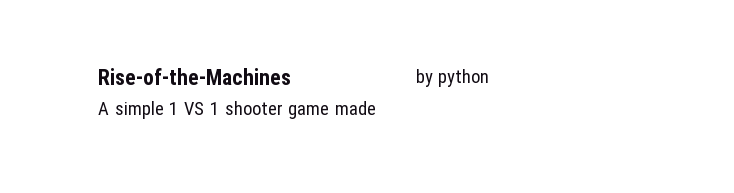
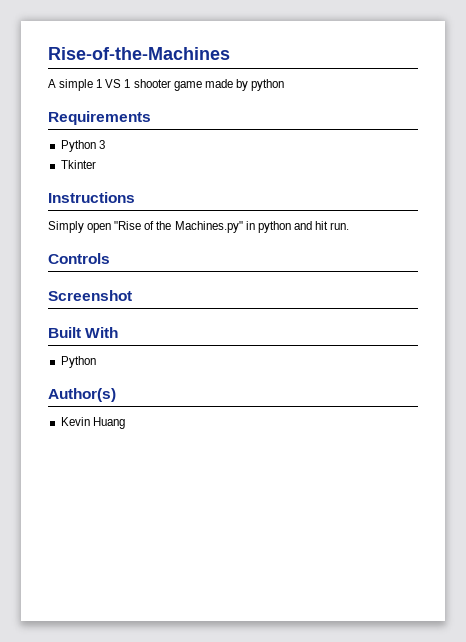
+ Requirements
+ Python 3
+ Tkinter
+ Instructions
+ Simply open "Rise of the Machines.py" in python and hit run.
+ Controls
+ Screenshot
+ Built With
+ Python
+ Author(s)
+ Kevin Huang

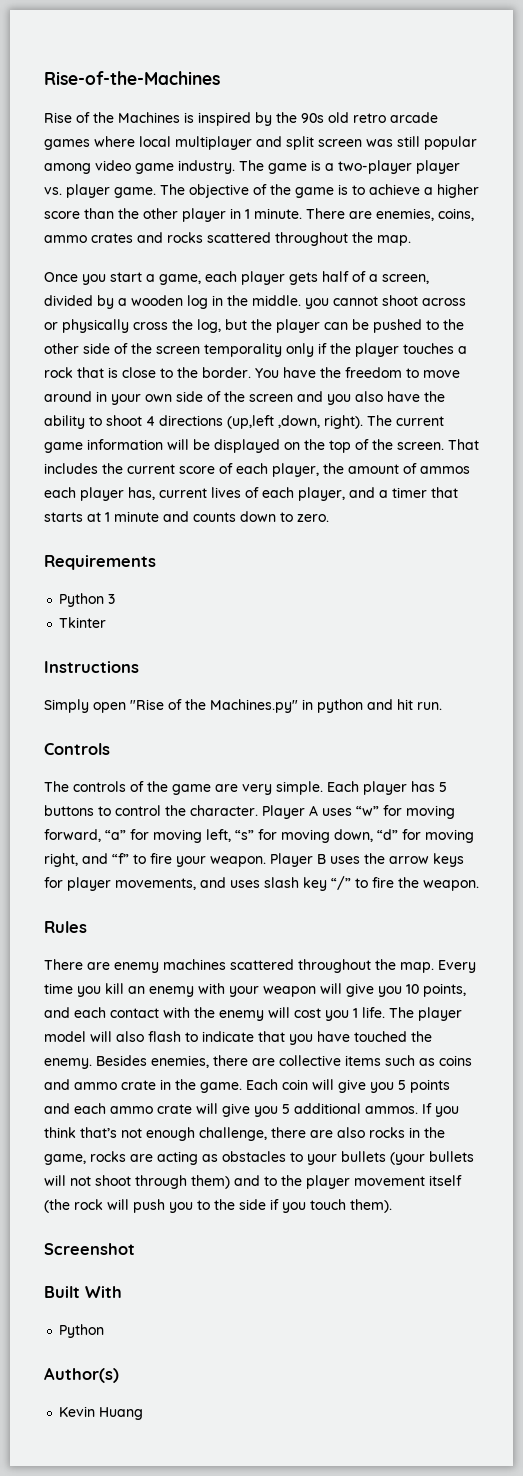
- A simple 1 VS 1 shooter game made by python
+ Rise of the Machines is inspired by the 90s old retro arcade games where local multiplayer and split screen was still popular among video game industry. The game is a two-player player vs. player game. The objective of the game is to achieve a higher score than the other player in 1 minute. There are enemies, coins, ammo crates and rocks scattered throughout the map.
+ Once you start a game, each player gets half of a screen, divided by a wooden log in the middle. you cannot shoot across or physically cross the log, but the player can be pushed to the other side of the screen temporality only if the player touches a rock that is close to the border. You have the freedom to move around in your own side of the screen and you also have the ability to shoot 4 directions (up,left ,down, right). The current game information will be displayed on the top of the screen. That includes the current score of each player, the amount of ammos each player has, current lives of each player, and a timer that starts at 1 minute and counts down to zero.
+ The controls of the game are very simple. Each player has 5 buttons to control the character. Player A uses “w” for moving forward, “a” for moving left, “s” for moving down, “d” for moving right, and “f” to fire your weapon. Player B uses the arrow keys for player movements, and uses slash key “/” to fire the weapon.
+ Rules
+ There are enemy machines scattered throughout the map. Every time you kill an enemy with your weapon will give you 10 points, and each contact with the enemy will cost you 1 life. The player model will also flash to indicate that you have touched the enemy. Besides enemies, there are collective items such as coins and ammo crate in the game. Each coin will give you 5 points and each ammo crate will give you 5 additional ammos. If you think that’s not enough challenge, there are also rocks in the game, rocks are acting as obstacles to your bullets (your bullets will not shoot through them) and to the player movement itself (the rock will push you to the side if you touch them).

